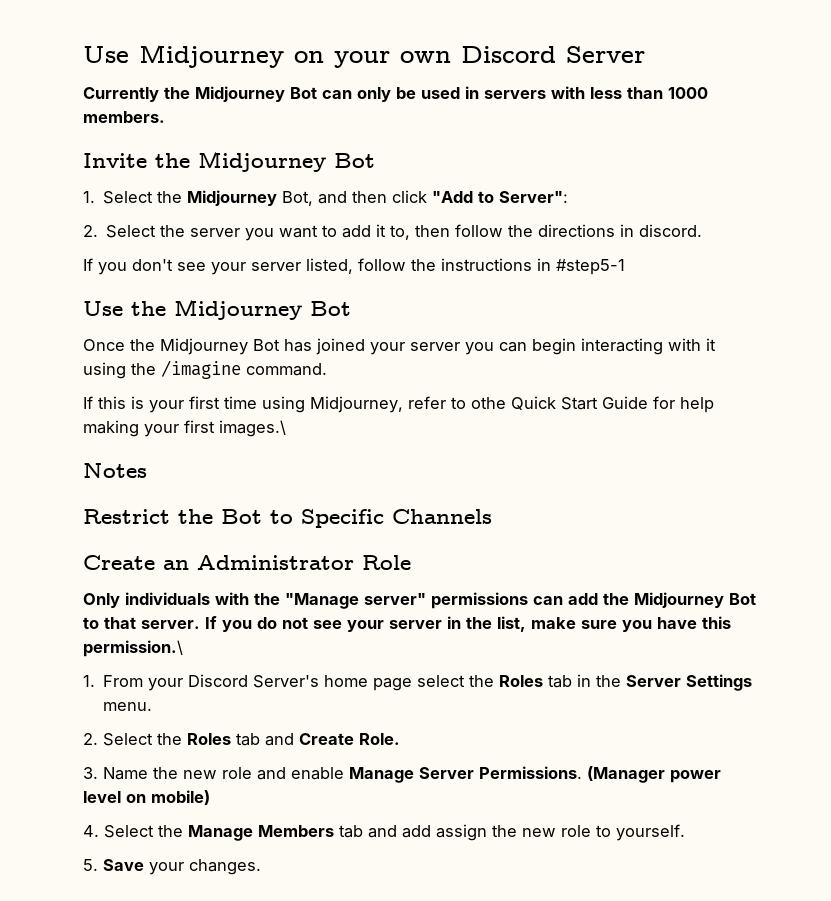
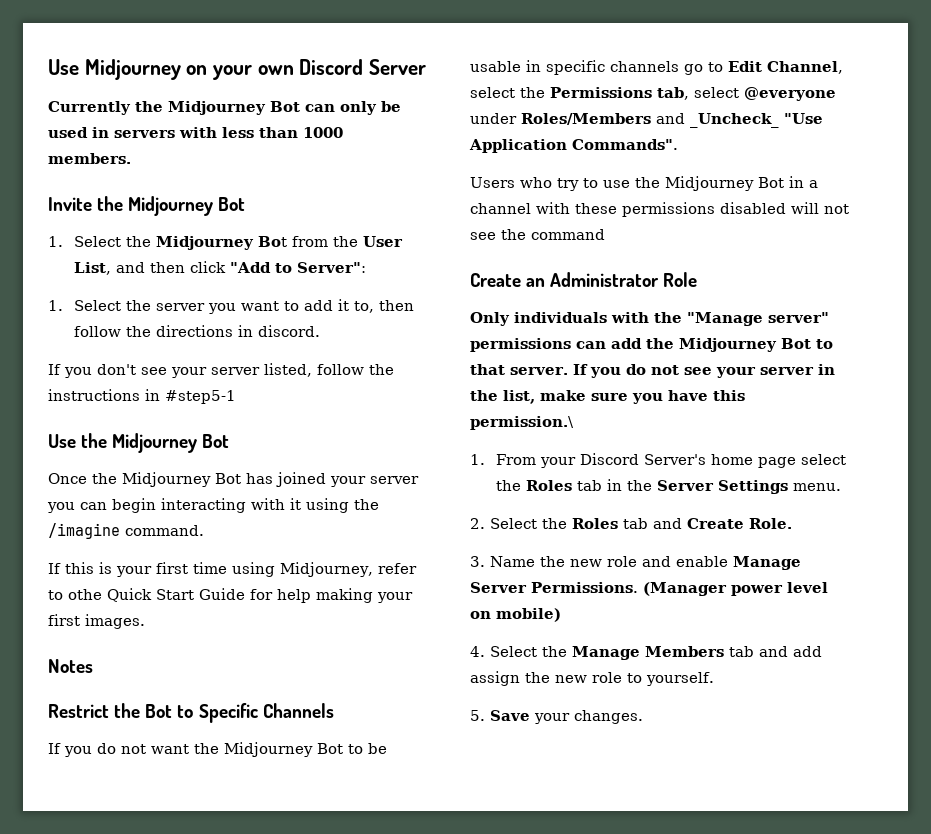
- 1. Select the Midjourney Bot, and then click "Add to Server":
+ 1. Select the Midjourney Bot from the User List, and then click "Add to Server":
- 2. Select the server you want to add it to, then follow the directions in discord.
+ 1. Select the server you want to add it to, then follow the directions in discord.
- If this is your first time using Midjourney, refer to othe Quick Start Guide for help making your first images.\
+ If this is your first time using Midjourney, refer to othe Quick Start Guide for help making your first images.
+ If you do not want the Midjourney Bot to be usable in specific channels go to Edit Channel, select the Permissions tab, select @everyone under Roles/Members and _Uncheck_ "Use Application Commands".
+ Users who try to use the Midjourney Bot in a channel with these permissions disabled will not see the command

